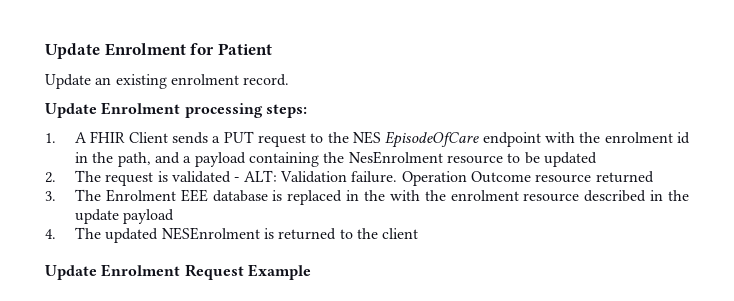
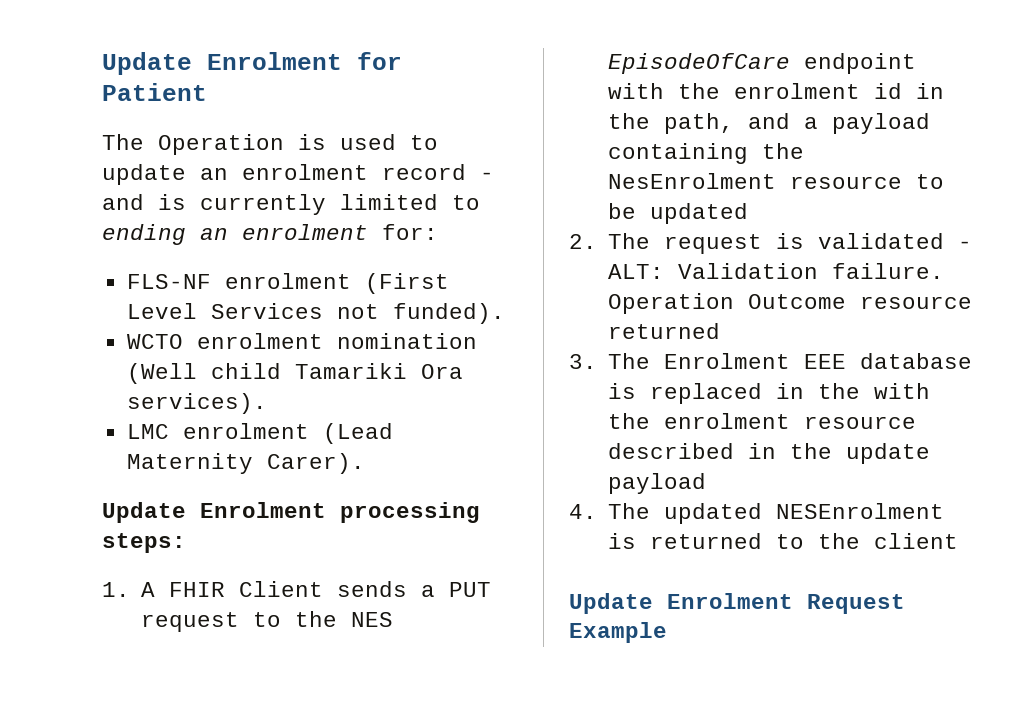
- Update an existing enrolment record.
+ The Operation is used to update an enrolment record - and is currently limited to ending an enrolment for:
+ FLS-NF enrolment (First Level Services not funded).
+ WCTO enrolment nomination (Well child Tamariki Ora services).
+ LMC enrolment (Lead Maternity Carer).

